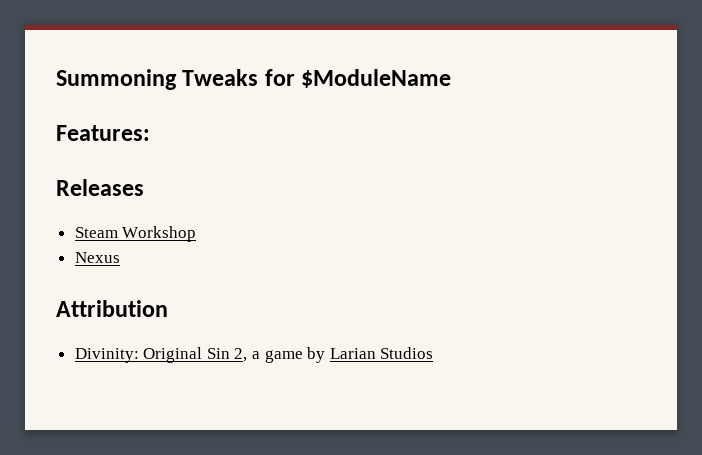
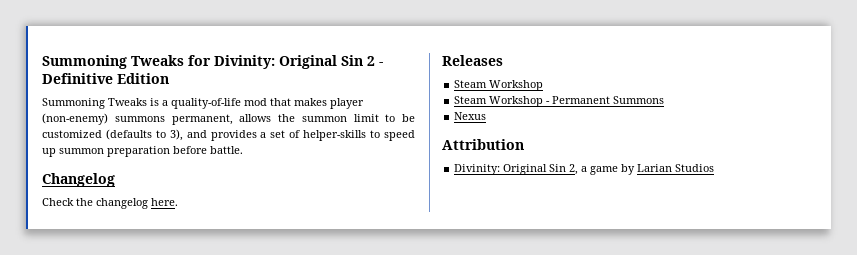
- Summoning Tweaks for $ModuleName
- Features:
+ Summoning Tweaks for Divinity: Original Sin 2 - Definitive Edition
+ Summoning Tweaks is a quality-of-life mod that makes player (non-enemy) summons permanent, allows the summon limit to be customized (defaults to 3), and provides a set of helper-skills to speed up summon preparation before battle.
+ Changelog
+ Check the changelog here.
  Releases
  Steam Workshop
+ Steam Workshop - Permanent Summons

